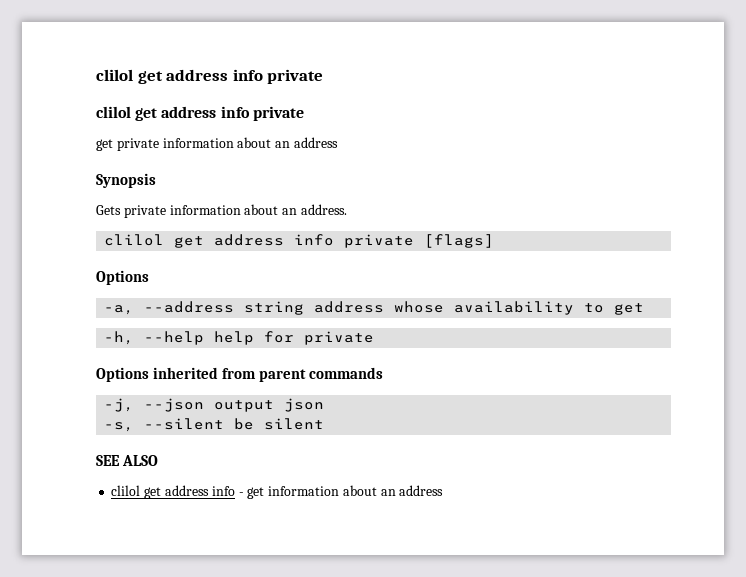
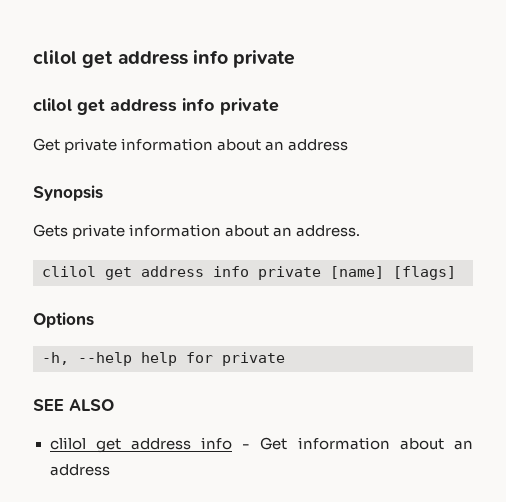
- get private information about an address
+ Get private information about an address
- clilol get address info private [flags]
+ clilol get address info private [name] [flags]
- -a, --address string address whose availability to get
- Options inherited from parent commands
- -j, --json output json
- -s, --silent be silent
- clilol get address info - get information about an address
+ clilol get address info - Get information about an address

